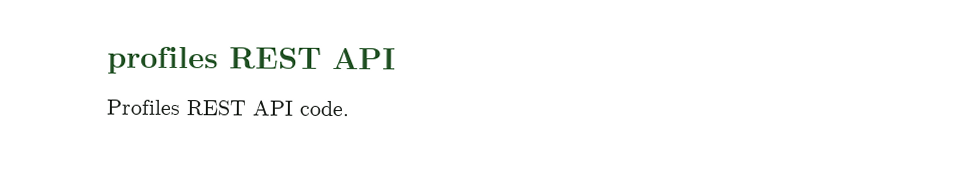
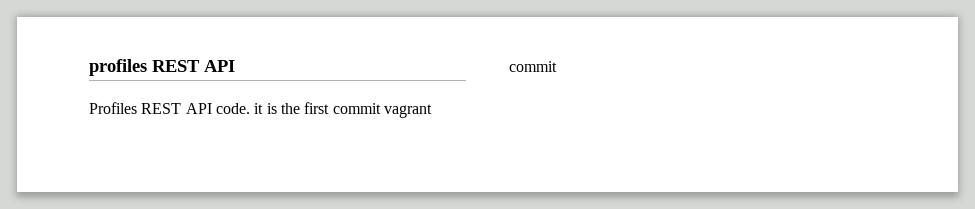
- Profiles REST API code.
+ Profiles REST API code. it is the first commit vagrant commit

